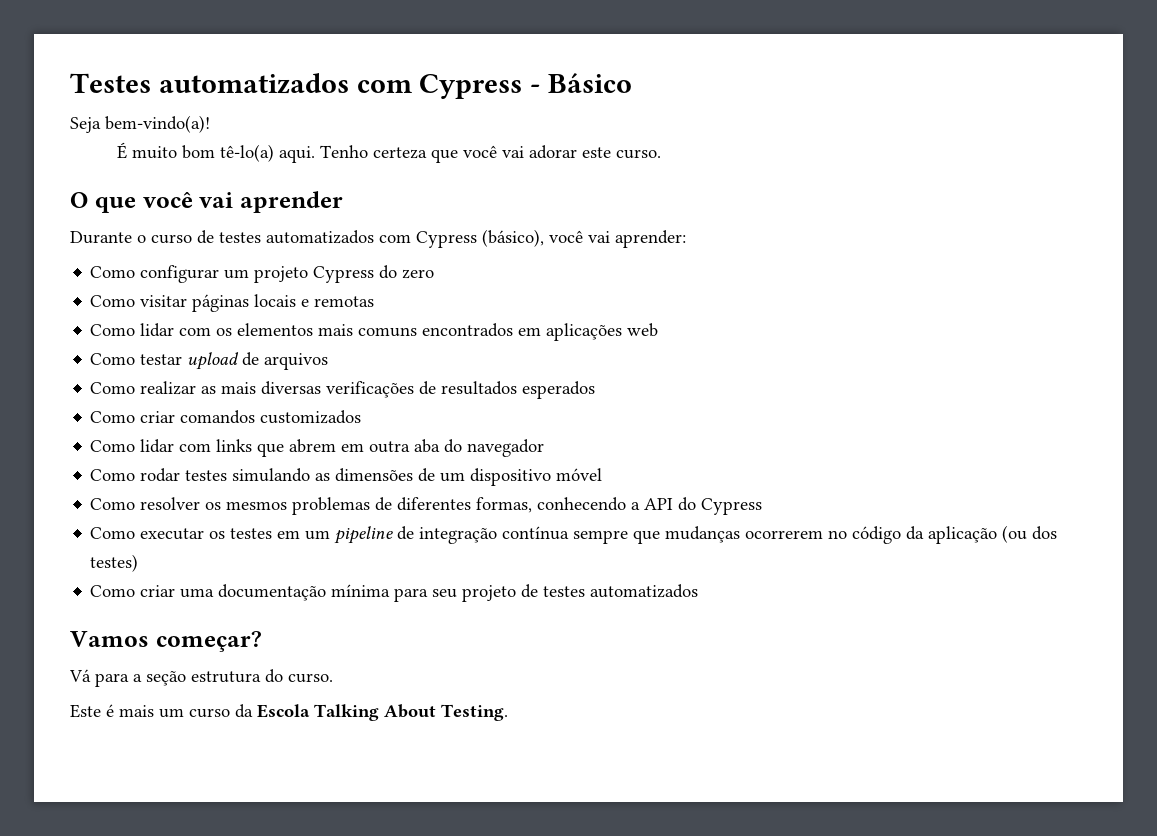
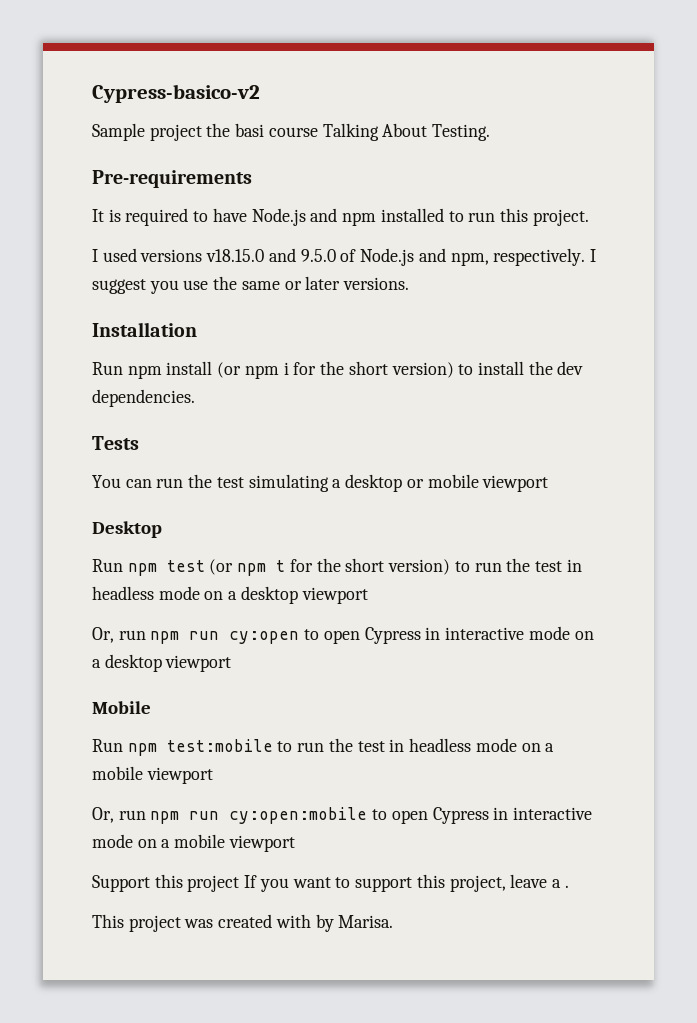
- Testes automatizados com Cypress - Básico
- Seja bem-vindo(a)!
- É muito bom tê-lo(a) aqui. Tenho certeza que você vai adorar este curso.
- O que você vai aprender
- Durante o curso de testes automatizados com Cypress (básico), você vai aprender:
- Como configurar um projeto Cypress do zero
- Como visitar páginas locais e remotas
- Como lidar com os elementos mais comuns encontrados em aplicações web
- Como testar upload de arquivos
- Como realizar as mais diversas verificações de resultados esperados
- Como criar comandos customizados
- Como lidar com links que abrem em outra aba do navegador
- Como rodar testes simulando as dimensões de um dispositivo móvel
- Como resolver os mesmos problemas de diferentes formas, conhecendo a API do Cypress
- Como executar os testes em um pipeline de integração contínua sempre que mudanças ocorrerem no código da aplicação (ou dos testes)
- Como criar uma documentação mínima para seu projeto de testes automatizados
- Vamos começar?
- Vá para a seção estrutura do curso.
- Este é mais um curso da Escola Talking About Testing.
+ Cypress-basico-v2
+ Sample project the basi course Talking About Testing.
+ Pre-requirements
+ It is required to have Node.js and npm installed to run this project.
+ I used versions v18.15.0 and 9.5.0 of Node.js and npm, respectively. I suggest you use the same or later versions.
+ Installation
+ Run npm install (or npm i for the short version) to install the dev dependencies.
+ Tests
+ You can run the test simulating a desktop or mobile viewport
+ Desktop
+ Run npm test (or npm t for the short version) to run the test in headless mode on a desktop viewport
+ Or, run npm run cy:open to open Cypress in interactive mode on a desktop viewport
+ Mobile
+ Run npm test:mobile to run the test in headless mode on a mobile viewport
+ Or, run npm run cy:open:mobile to open Cypress in interactive mode on a mobile viewport
+ Support this project If you want to support this project, leave a .
+ This project was created with by Marisa.

